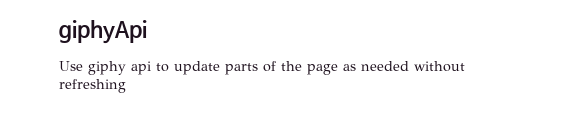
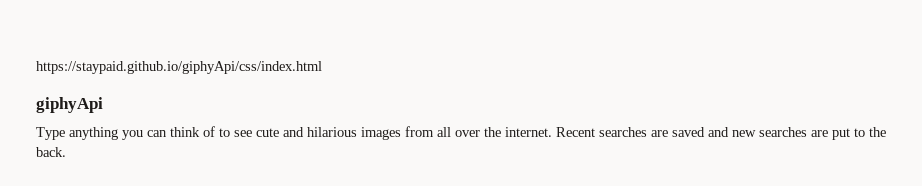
+ https://staypaid.github.io/giphyApi/css/index.html
- Use giphy api to update parts of the page as needed without refreshing
+ Type anything you can think of to see cute and hilarious images from all over the internet. Recent searches are saved and new searches are put to the back.

